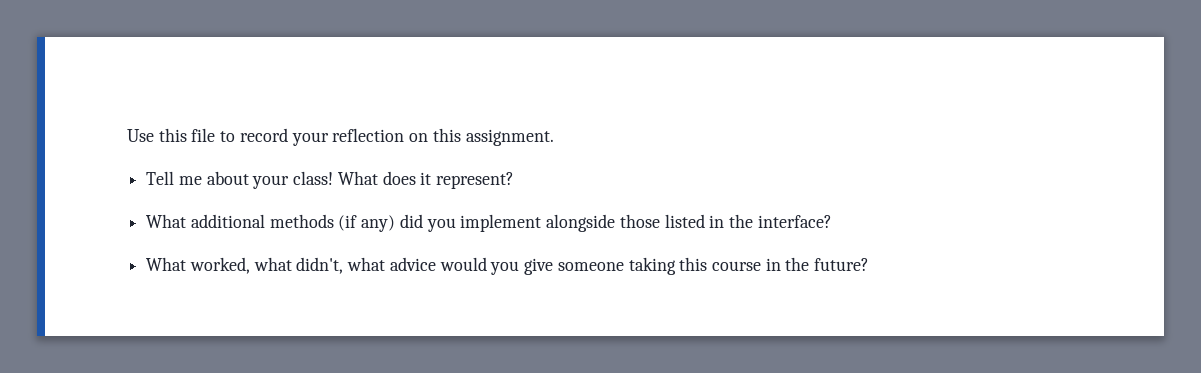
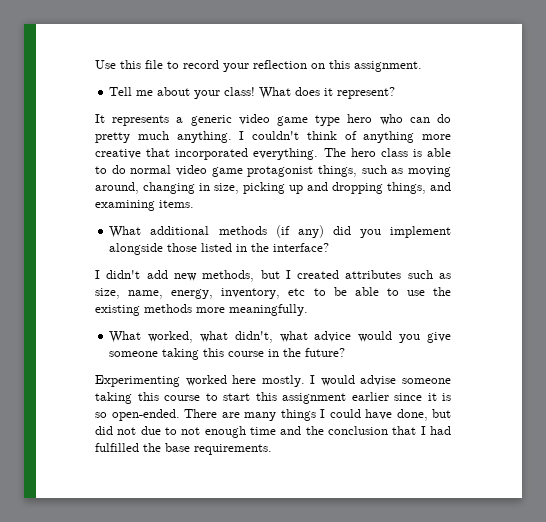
+ It represents a generic video game type hero who can do pretty much anything. I couldn't think of anything more creative that incorporated everything. The hero class is able to do normal video game protagonist things, such as moving around, changing in size, picking up and dropping things, and examining items.
+ I didn't add new methods, but I created attributes such as size, name, energy, inventory, etc to be able to use the existing methods more meaningfully.
+ Experimenting worked here mostly. I would advise someone taking this course to start this assignment earlier since it is so open-ended. There are many things I could have done, but did not due to not enough time and the conclusion that I had fulfilled the base requirements.

